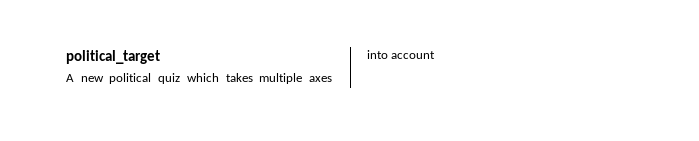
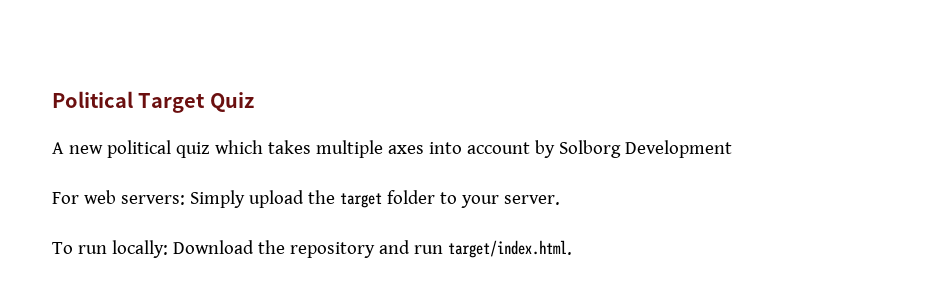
- political_target
+ Political Target Quiz
- A new political quiz which takes multiple axes into account
+ A new political quiz which takes multiple axes into account by Solborg Development
+ For web servers: Simply upload the target folder to your server.
+ To run locally: Download the repository and run target/index.html.

